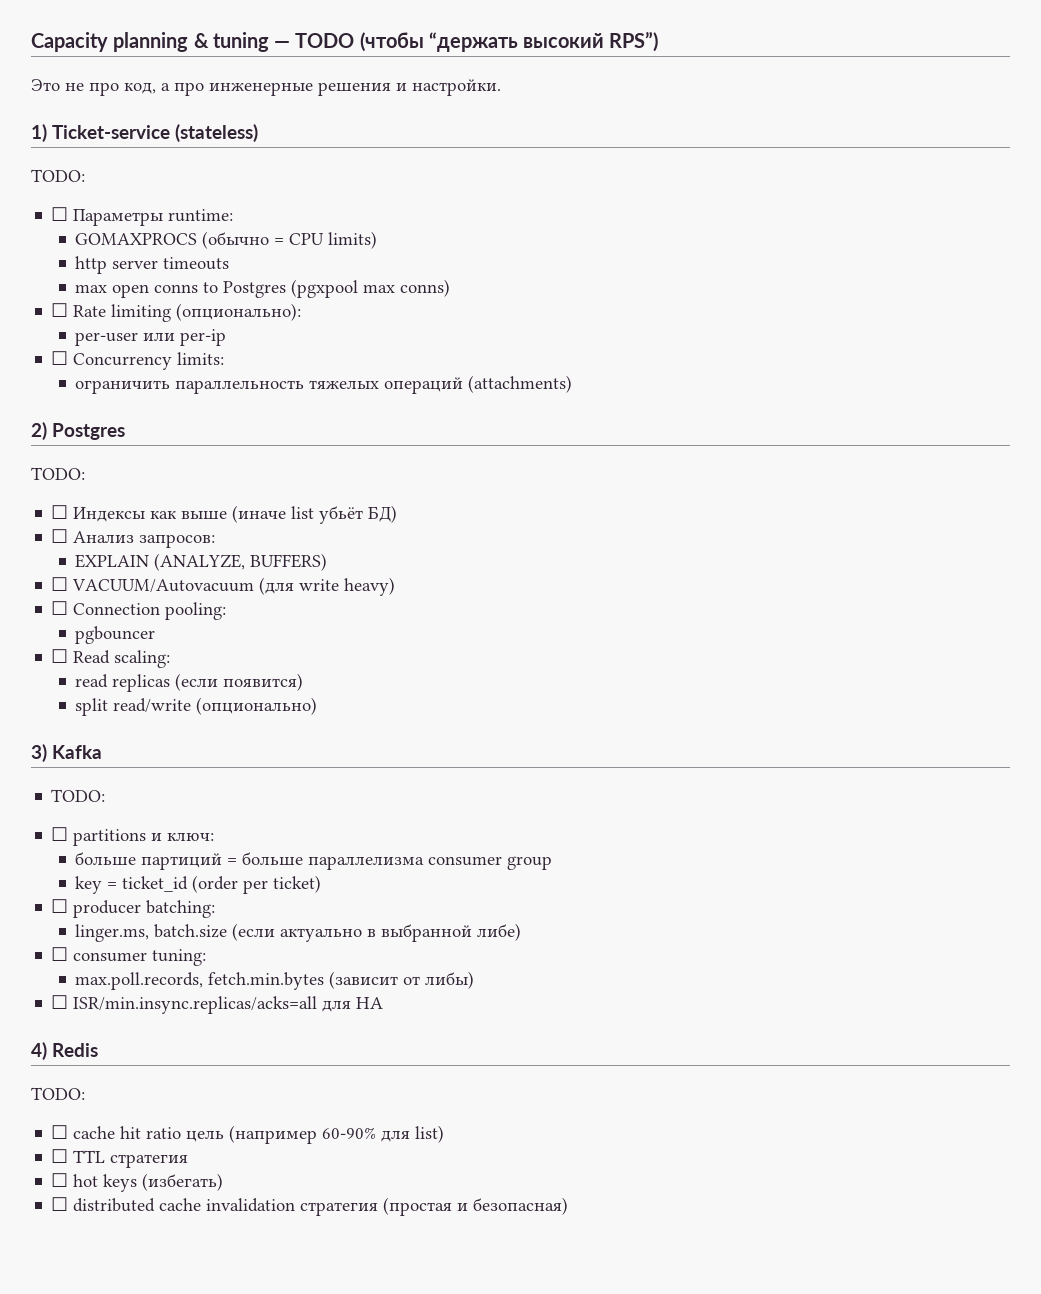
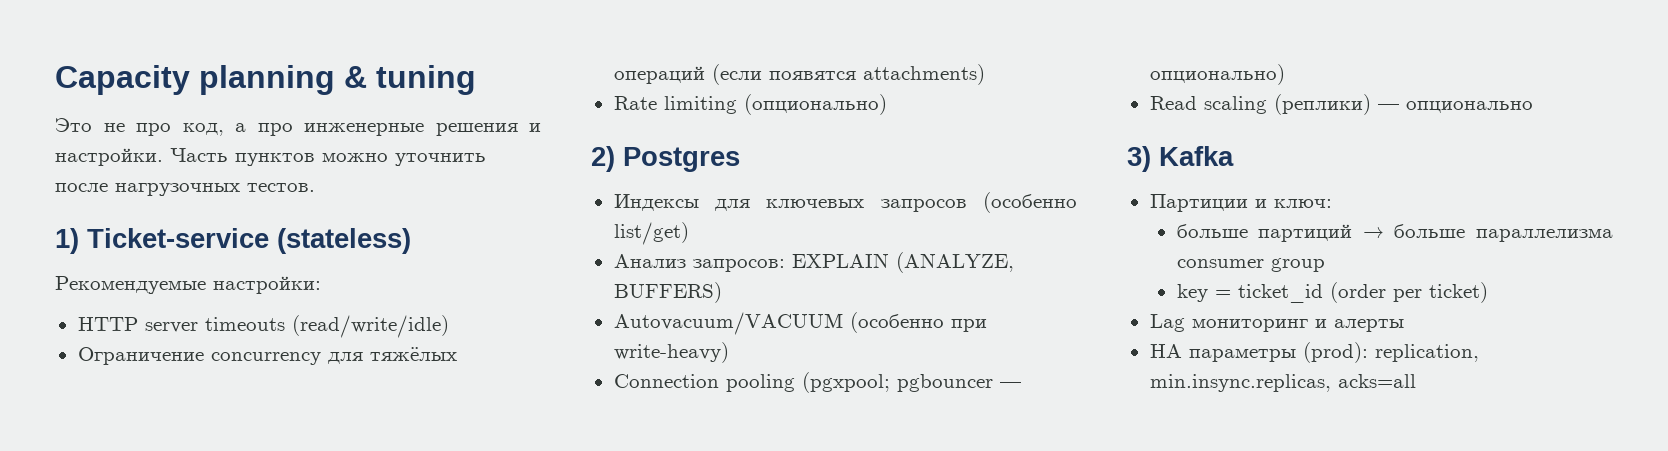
- Capacity planning & tuning — TODO (чтобы “держать высокий RPS”)
+ Capacity planning & tuning
- Это не про код, а про инженерные решения и настройки.
+ Это не про код, а про инженерные решения и настройки. Часть пунктов можно уточнить после нагрузочных тестов.
  1) Ticket-service (stateless)
- TODO:
- ☐ Параметры runtime:
- GOMAXPROCS (обычно = CPU limits)
- http server timeouts
- max open conns to Postgres (pgxpool max conns)
- ☐ Rate limiting (опционально):
- per-user или per-ip
- ☐ Concurrency limits:
- ограничить параллельность тяжелых операций (attachments)
+ Рекомендуемые настройки:
+ HTTP server timeouts (read/write/idle)
+ Ограничение concurrency для тяжёлых операций (если появятся attachments)
+ Rate limiting (опционально)
  2) Postgres
- TODO:
- ☐ Индексы как выше (иначе list убьёт БД)
- ☐ Анализ запросов:
- EXPLAIN (ANALYZE, BUFFERS)
+ Индексы для ключевых запросов (особенно list/get)
+ Анализ запросов: EXPLAIN (ANALYZE, BUFFERS)
- ☐ VACUUM/Autovacuum (для write heavy)
- ☐ Connection pooling:
- pgbouncer
- ☐ Read scaling:
- read replicas (если появится)
- split read/write (опционально)
+ Autovacuum/VACUUM (особенно при write-heavy)
+ Connection pooling (pgxpool; pgbouncer — опционально)
+ Read scaling (реплики) — опционально
  3) Kafka
- TODO:
- ☐ partitions и ключ:
+ Партиции и ключ:
- больше партиций = больше параллелизма consumer group
+ больше партиций → больше параллелизма consumer group
- ☐ producer batching:
- linger.ms, batch.size (если актуально в выбранной либе)
- ☐ consumer tuning:
- max.poll.records, fetch.min.bytes (зависит от либы)
- ☐ ISR/min.insync.replicas/acks=all для HA
- 4) Redis
- TODO:
- ☐ cache hit ratio цель (например 60-90% для list)
- ☐ TTL стратегия
- ☐ hot keys (избегать)
- ☐ distributed cache invalidation стратегия (простая и безопасная)
+ Lag мониторинг и алерты
+ HA параметры (prod): replication, min.insync.replicas, acks=all

